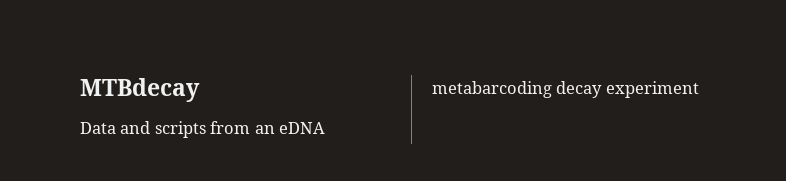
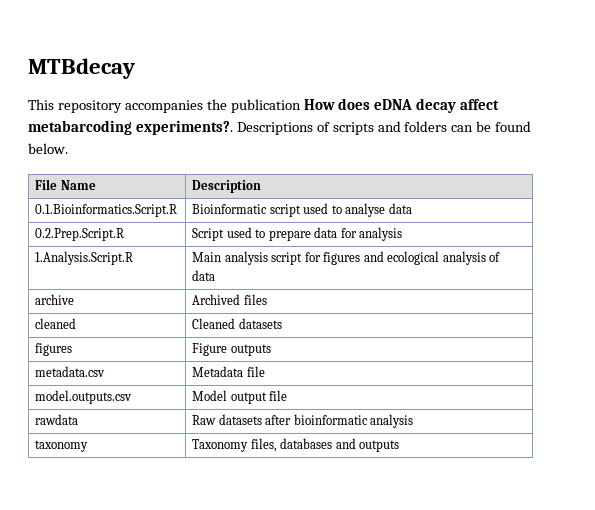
- Data and scripts from an eDNA metabarcoding decay experiment
+ This repository accompanies the publication How does eDNA decay affect metabarcoding experiments?. Descriptions of scripts and folders can be found below.
+ File Name | Description
+ 0.1.Bioinformatics.Script.R | Bioinformatic script used to analyse data
+ 0.2.Prep.Script.R | Script used to prepare data for analysis
+ 1.Analysis.Script.R | Main analysis script for figures and ecological analysis of data
+ archive | Archived files
+ cleaned | Cleaned datasets
+ figures | Figure outputs
+ metadata.csv | Metadata file
+ model.outputs.csv | Model output file
+ rawdata | Raw datasets after bioinformatic analysis
+ taxonomy | Taxonomy files, databases and outputs

